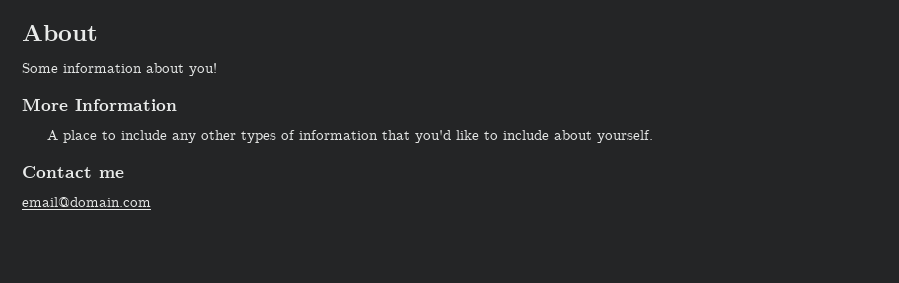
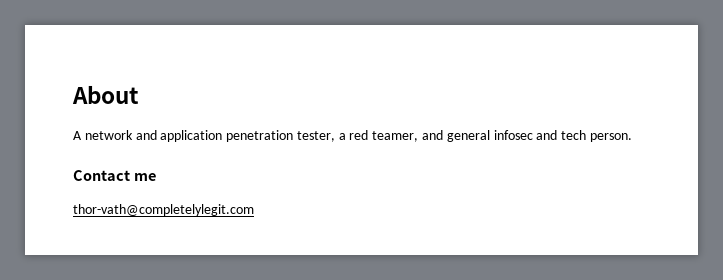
- Some information about you!
- More Information
- A place to include any other types of information that you'd like to include about yourself.
+ A network and application penetration tester, a red teamer, and general infosec and tech person.
- email@domain.com
+ thor-vath@completelylegit.com

